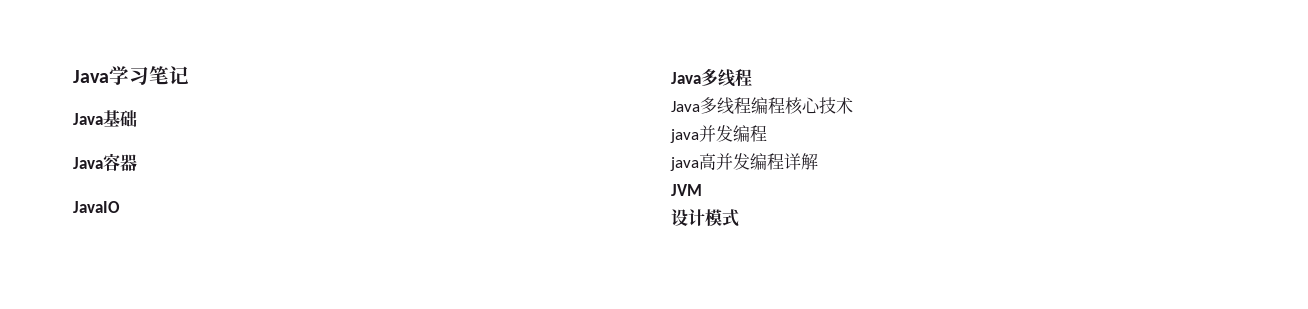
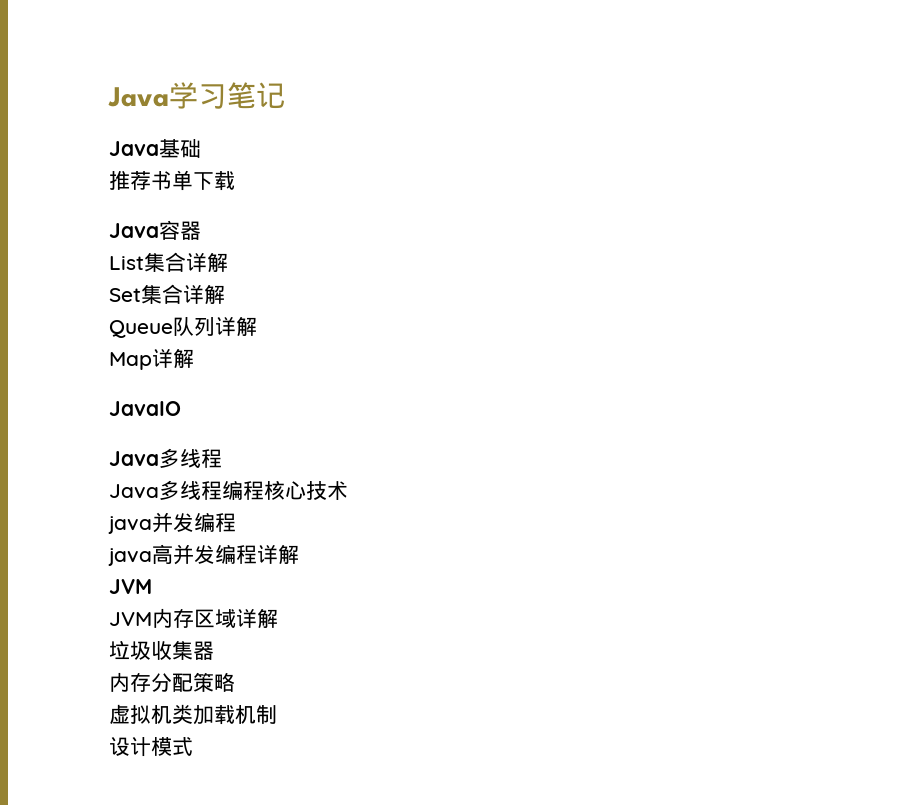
+ 推荐书单下载
+ List集合详解
+ Set集合详解
+ Queue队列详解
+ Map详解
+ JVM内存区域详解
+ 垃圾收集器
+ 内存分配策略
+ 虚拟机类加载机制

